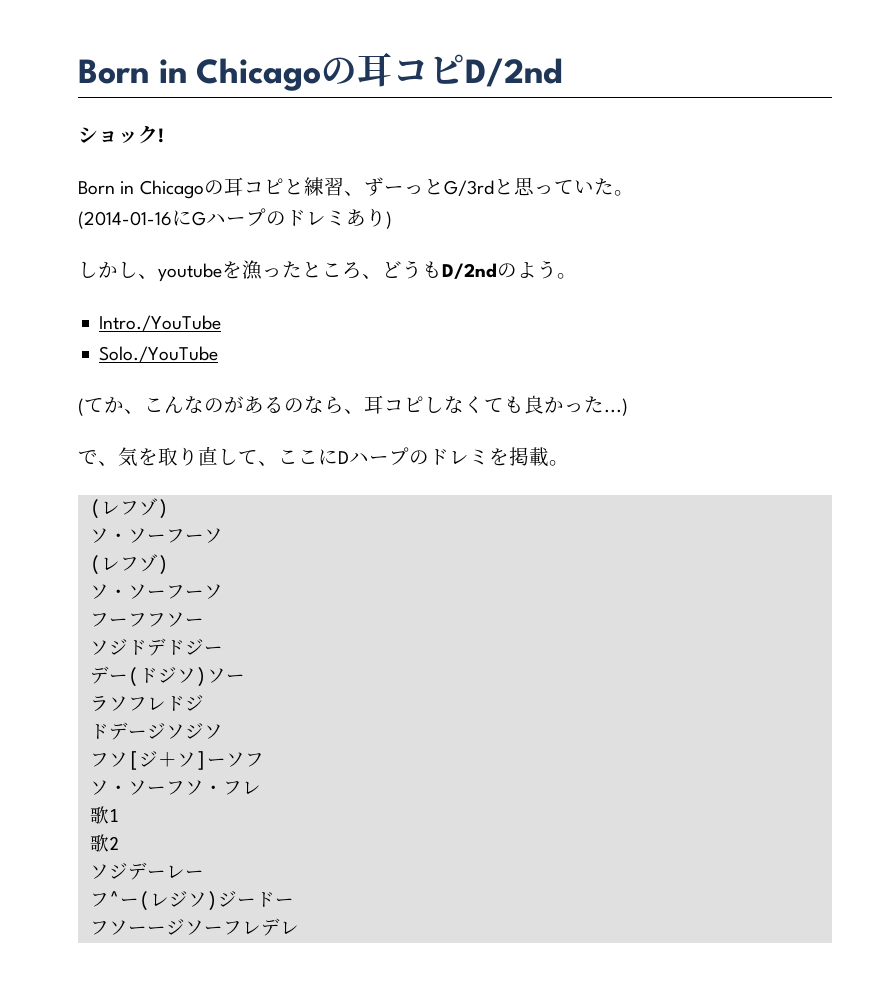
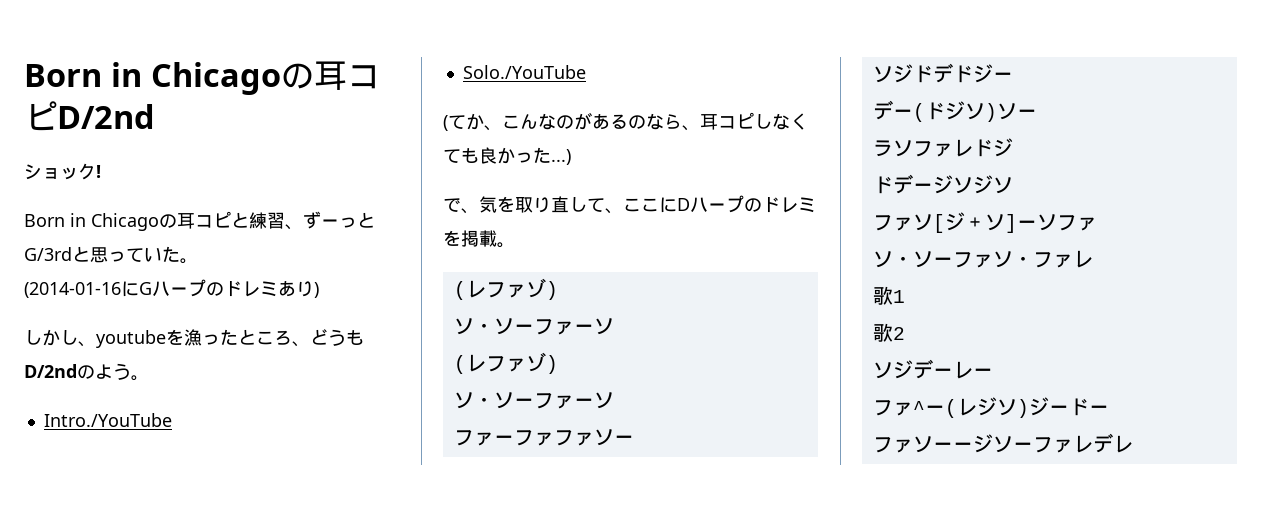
  で、気を取り直して、ここにDハープのドレミを掲載。
- (レフゾ)
- ソ・ソーフーソ
- (レフゾ)
- ソ・ソーフーソ
+ (レファゾ)
+ ソ・ソーファーソ
+ (レファゾ)
+ ソ・ソーファーソ
- フーフフソー
+ ファーファファソー
- ラソフレドジ
+ ラソファレドジ
- フソ[ジ＋ソ]ーソフ
- ソ・ソーフソ・フレ
+ ファソ[ジ＋ソ]ーソファ
+ ソ・ソーファソ・ファレ
- フ^ー(レジソ)ジードー
+ ファ^ー(レジソ)ジードー
- フソーージソーフレデレ
+ ファソーージソーファレデレ

